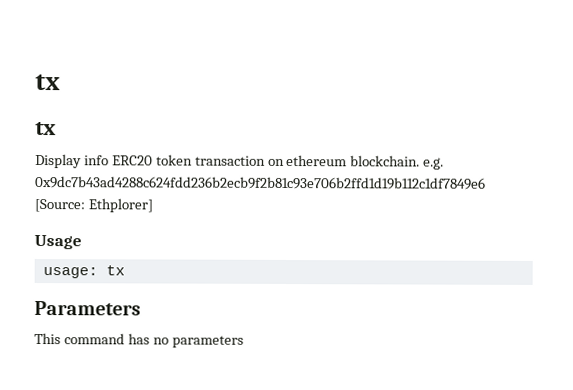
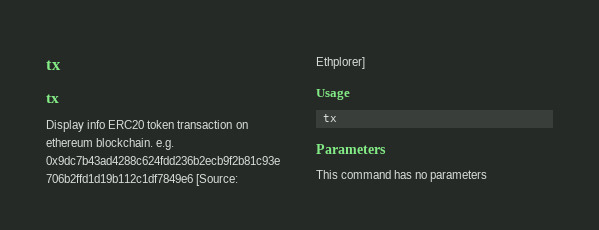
  Usage
- usage: tx
+ tx

